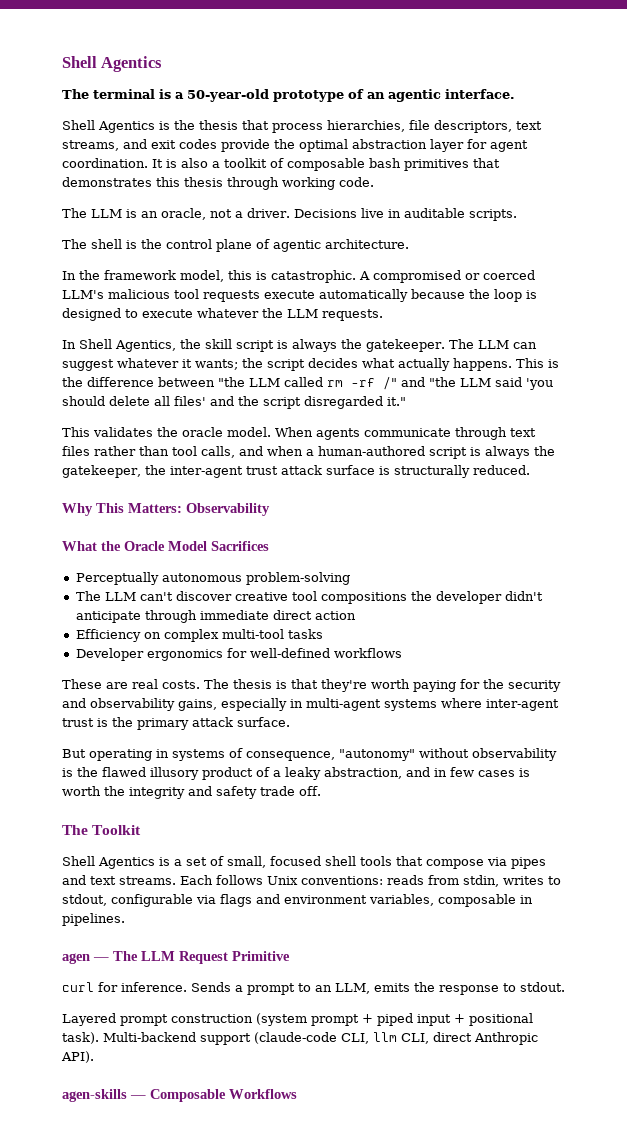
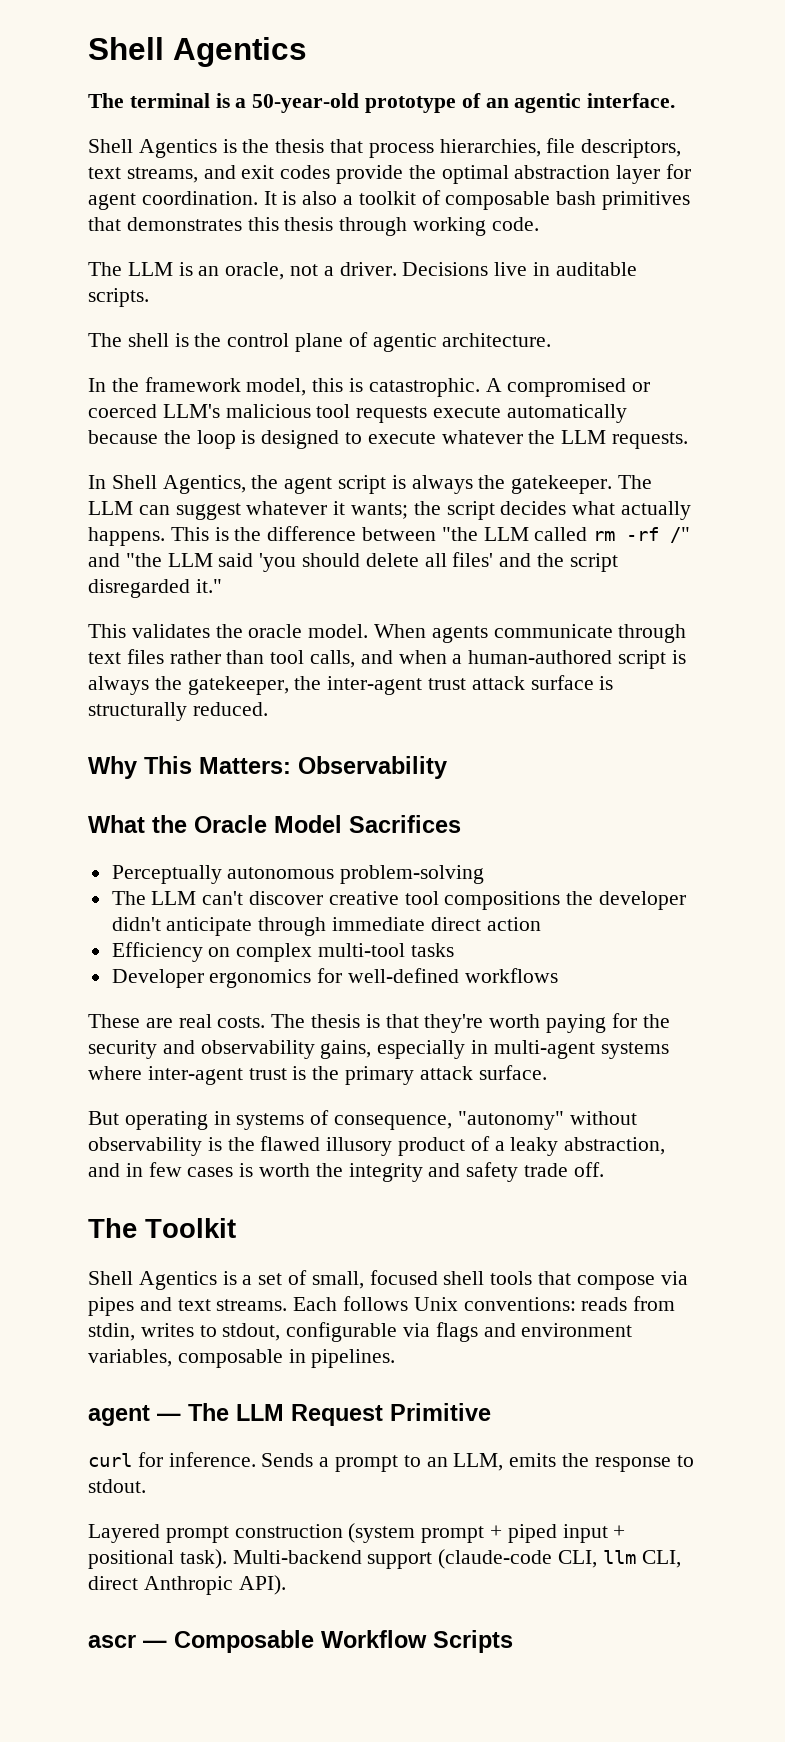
- In Shell Agentics, the skill script is always the gatekeeper.
+ In Shell Agentics, the agent script is always the gatekeeper.
- agen — The LLM Request Primitive
+ agent — The LLM Request Primitive
- agen-skills — Composable Workflows
+ ascr — Composable Workflow Scripts

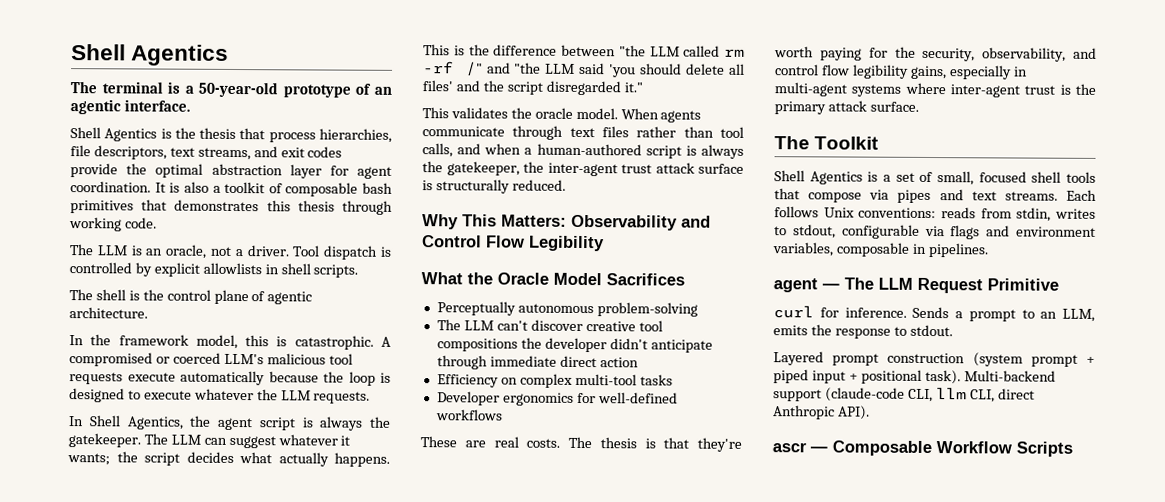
- Decisions live in auditable scripts.
+ Tool dispatch is controlled by explicit allowlists in shell scripts.
- Why This Matters: Observability
+ Why This Matters: Observability and Control Flow Legibility
- The thesis is that they're worth paying for the security and observability gains, especially in multi-agent systems where inter-agent trust is the primary attack surface.
+ The thesis is that they're worth paying for the security, observability, and control flow legibility gains, especially in multi-agent systems where inter-agent trust is the primary attack surface.
- But operating in systems of consequence, "autonomy" without observability is the flawed illusory product of a leaky abstraction, and in few cases is worth the integrity and safety trade off.

